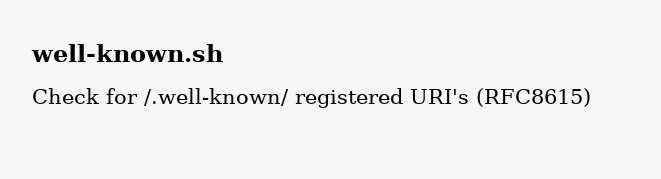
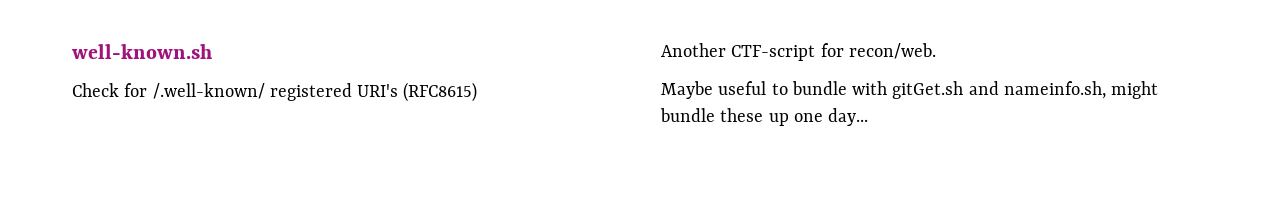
+ Another CTF-script for recon/web.
+ Maybe useful to bundle with gitGet.sh and nameinfo.sh, might bundle these up one day...

